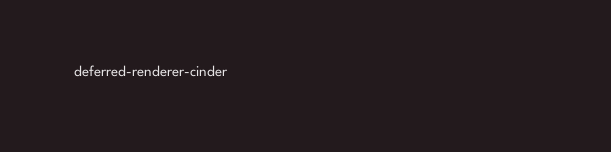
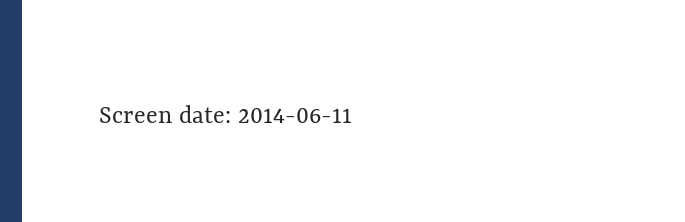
- deferred-renderer-cinder
+ Screen date: 2014-06-11

